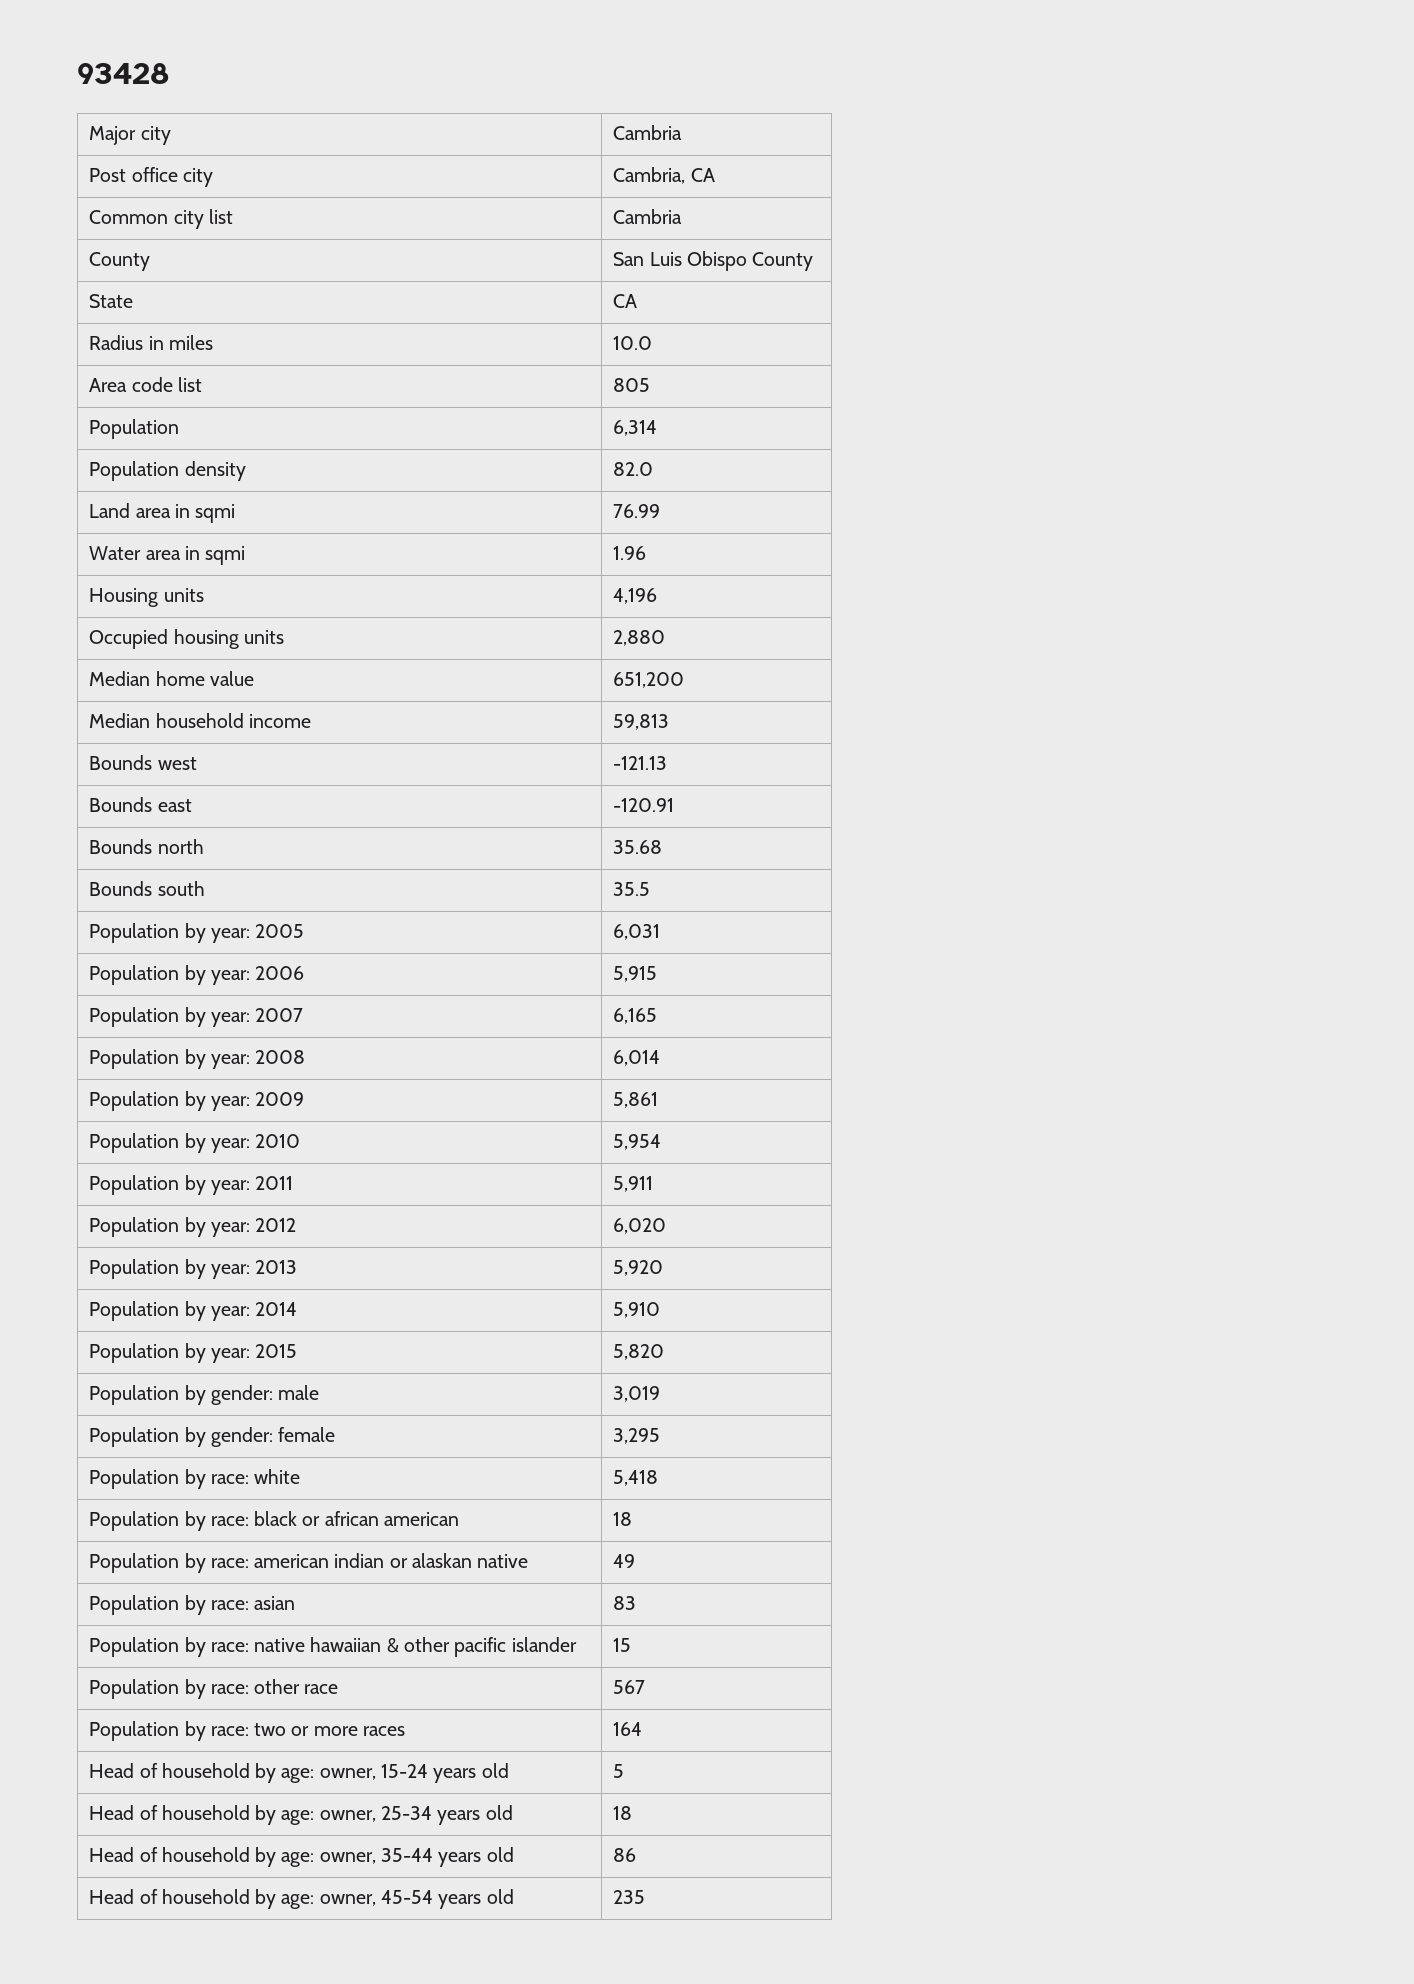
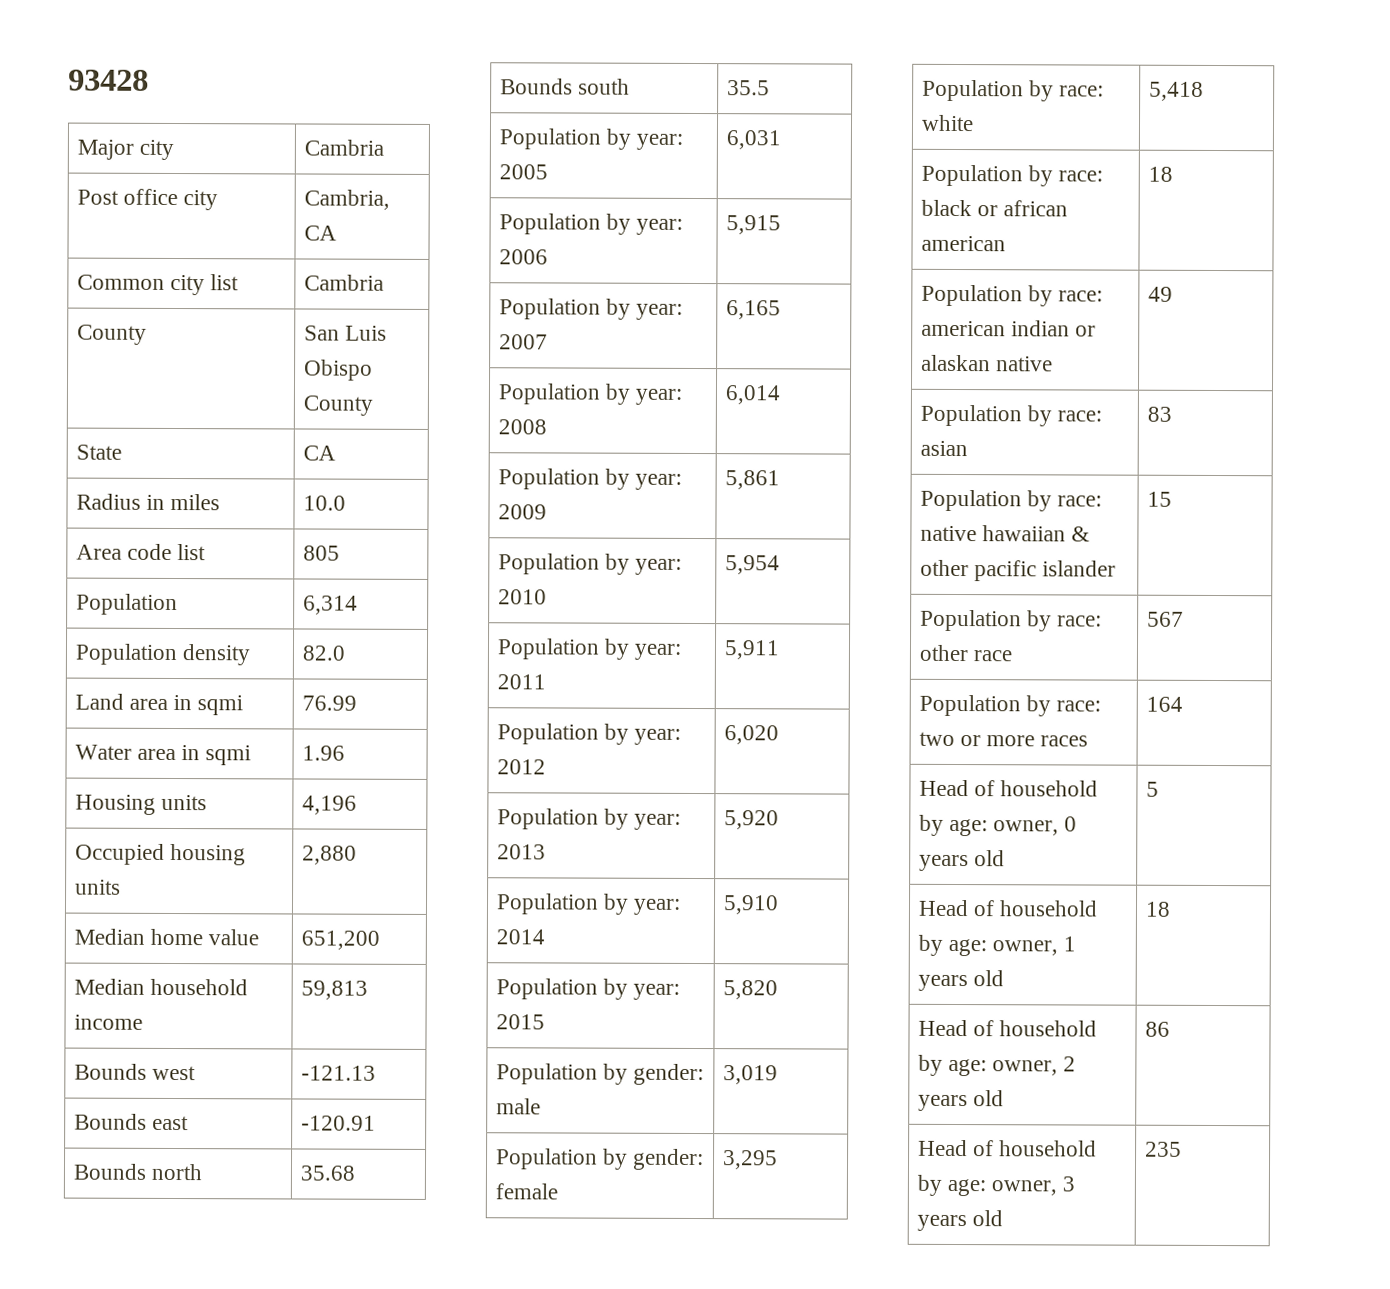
- Head of household by age: owner, 15-24 years old | 5
+ Head of household by age: owner, 0 years old | 5
- Head of household by age: owner, 25-34 years old | 18
+ Head of household by age: owner, 1 years old | 18
- Head of household by age: owner, 35-44 years old | 86
+ Head of household by age: owner, 2 years old | 86
- Head of household by age: owner, 45-54 years old | 235
+ Head of household by age: owner, 3 years old | 235

